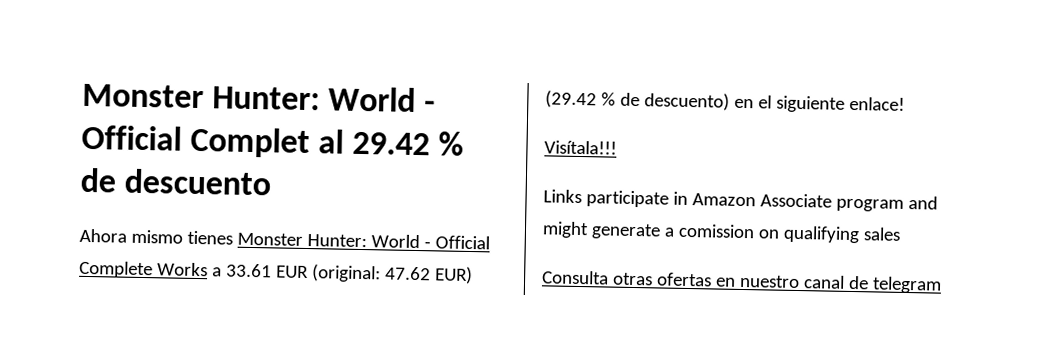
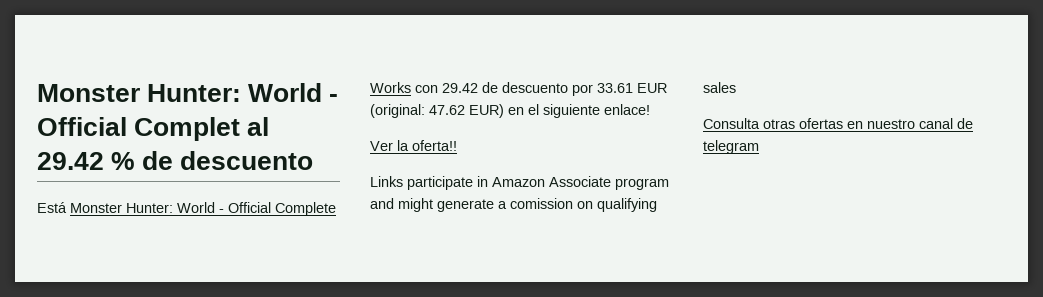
- Ahora mismo tienes Monster Hunter: World - Official Complete Works a 33.61 EUR (original: 47.62 EUR) (29.42 % de descuento) en el siguiente enlace!
+ Está Monster Hunter: World - Official Complete Works con 29.42 de descuento por 33.61 EUR (original: 47.62 EUR) en el siguiente enlace!
- Visítala!!!
+ Ver la oferta!!

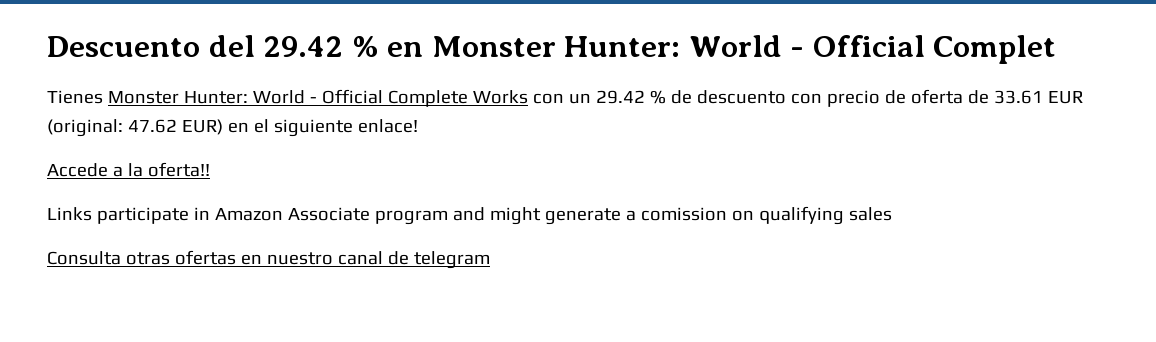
- Monster Hunter: World - Official Complet al 29.42 % de descuento
- Está Monster Hunter: World - Official Complete Works con 29.42 de descuento por 33.61 EUR (original: 47.62 EUR) en el siguiente enlace!
+ Descuento del 29.42 % en Monster Hunter: World - Official Complet
+ Tienes Monster Hunter: World - Official Complete Works con un 29.42 % de descuento con precio de oferta de 33.61 EUR (original: 47.62 EUR) en el siguiente enlace!
- Ver la oferta!!
+ Accede a la oferta!!

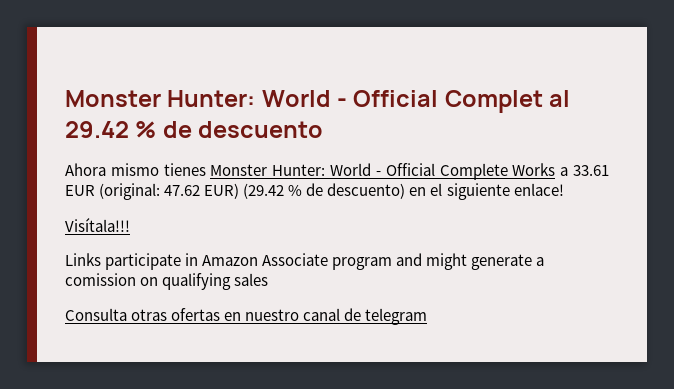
- Descuento del 29.42 % en Monster Hunter: World - Official Complet
- Tienes Monster Hunter: World - Official Complete Works con un 29.42 % de descuento con precio de oferta de 33.61 EUR (original: 47.62 EUR) en el siguiente enlace!
+ Monster Hunter: World - Official Complet al 29.42 % de descuento
+ Ahora mismo tienes Monster Hunter: World - Official Complete Works a 33.61 EUR (original: 47.62 EUR) (29.42 % de descuento) en el siguiente enlace!
- Accede a la oferta!!
+ Visítala!!!

